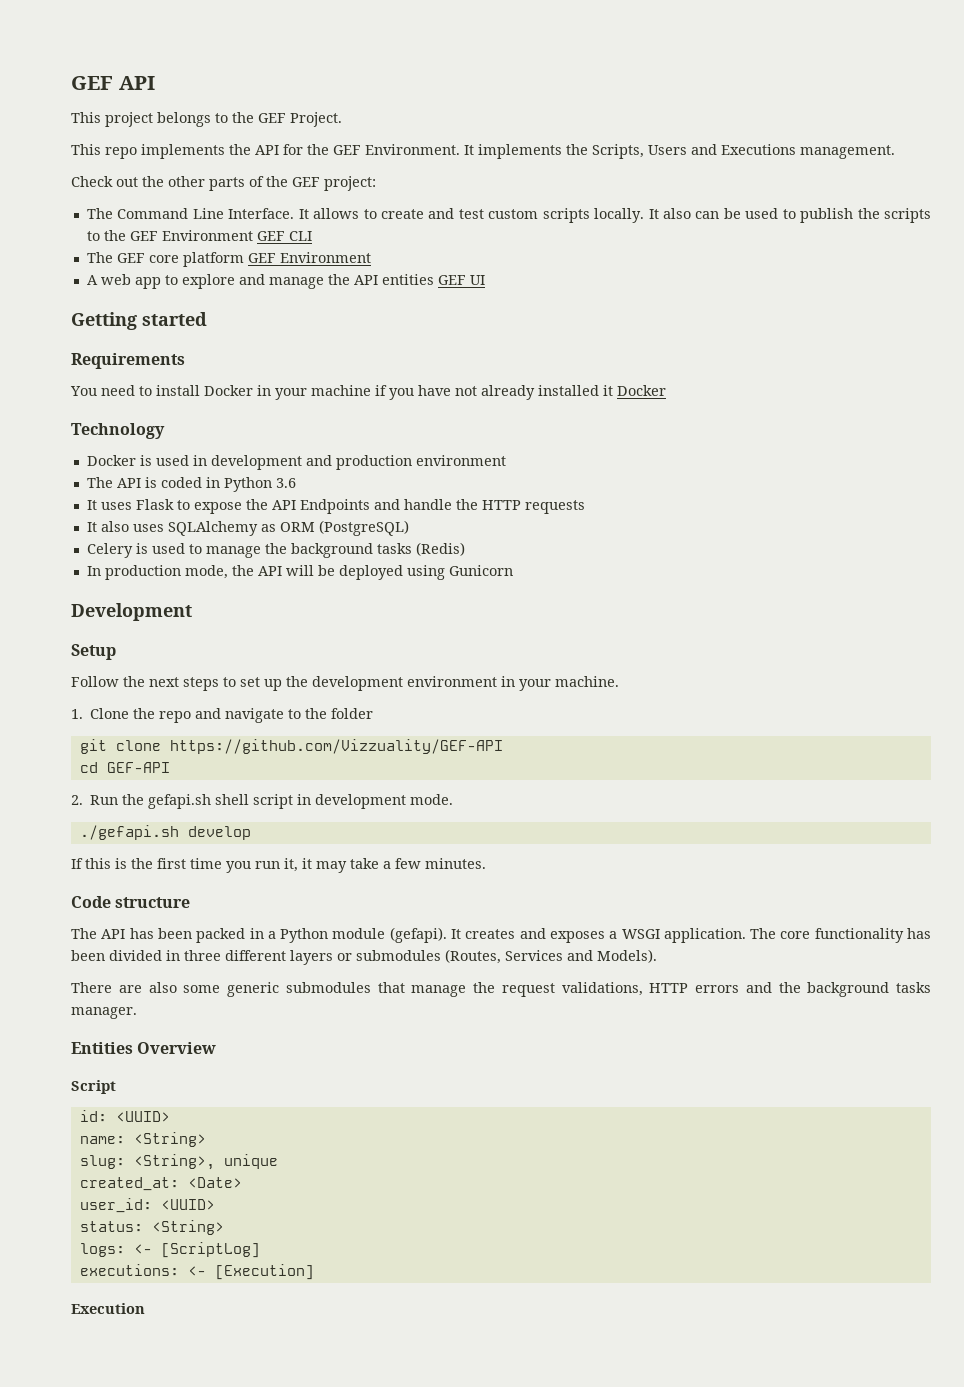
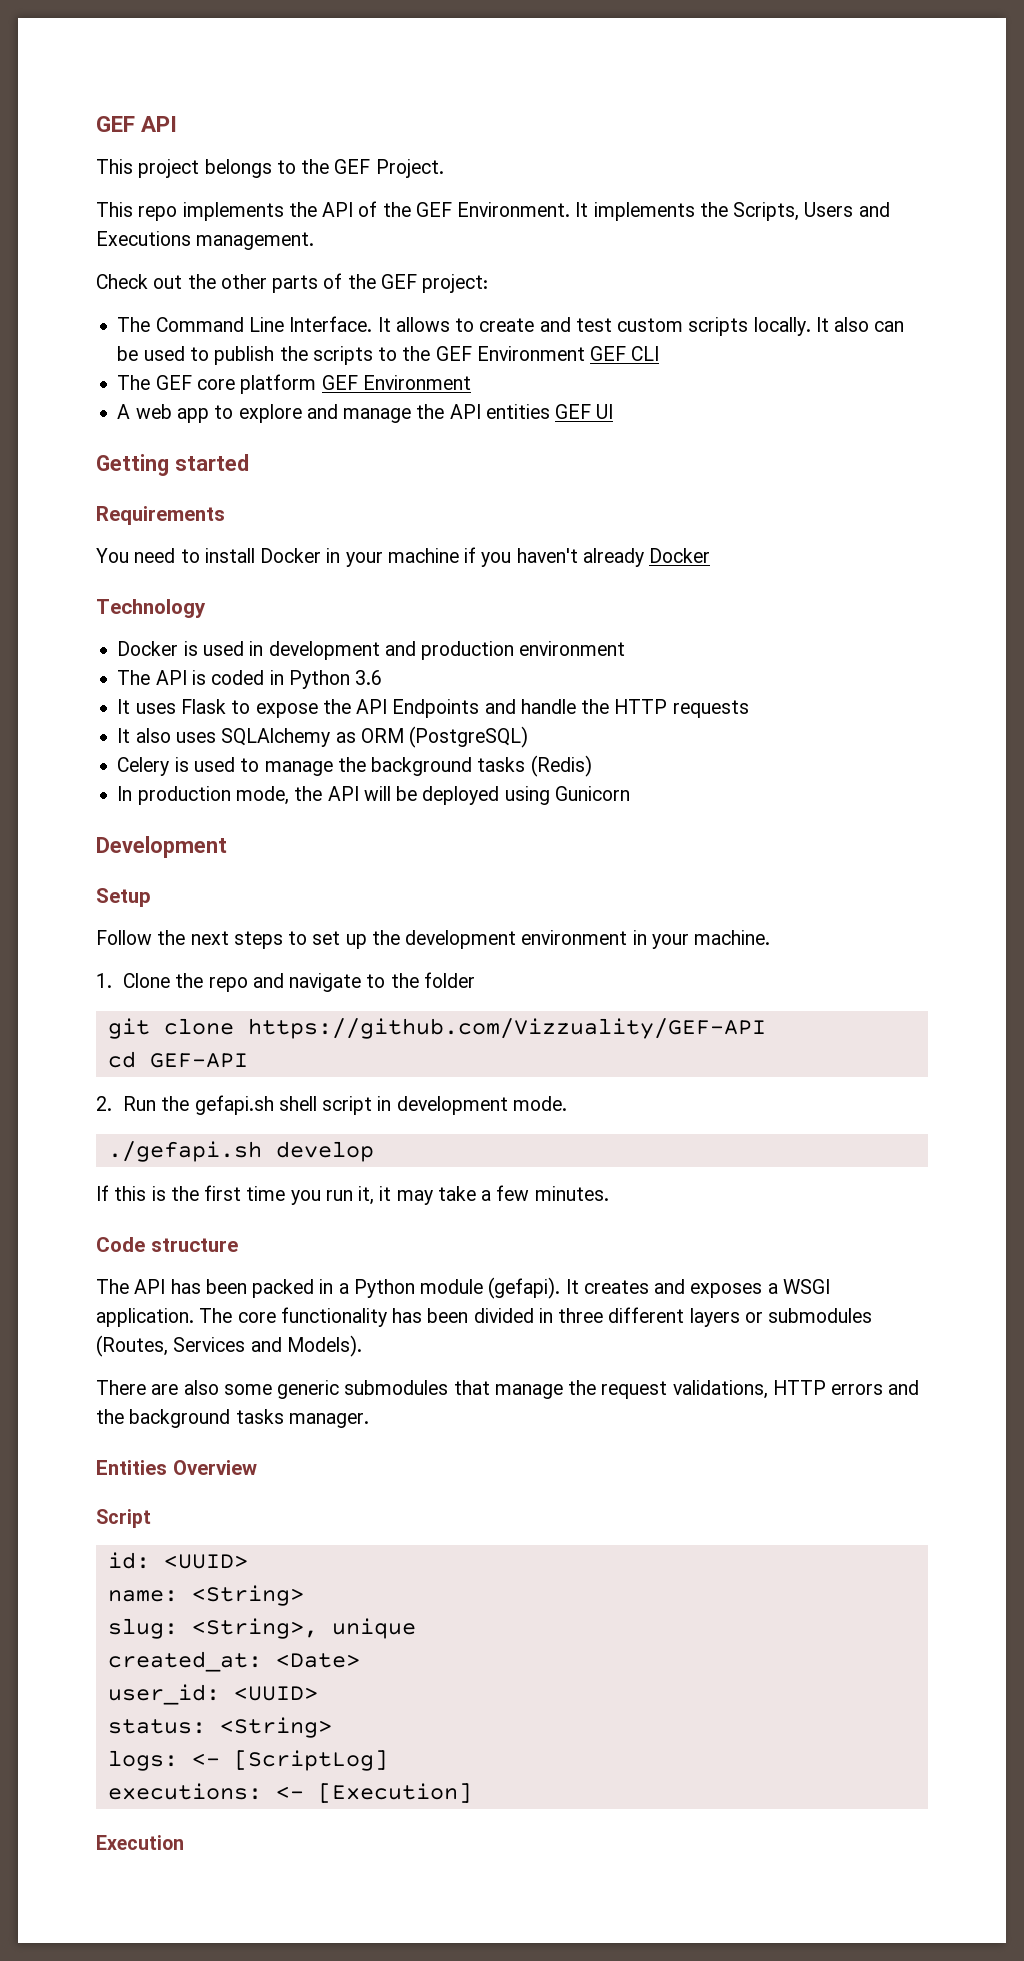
- This repo implements the API for the GEF Environment.
+ This repo implements the API of the GEF Environment.
- You need to install Docker in your machine if you have not already installed it Docker
+ You need to install Docker in your machine if you haven't already Docker

